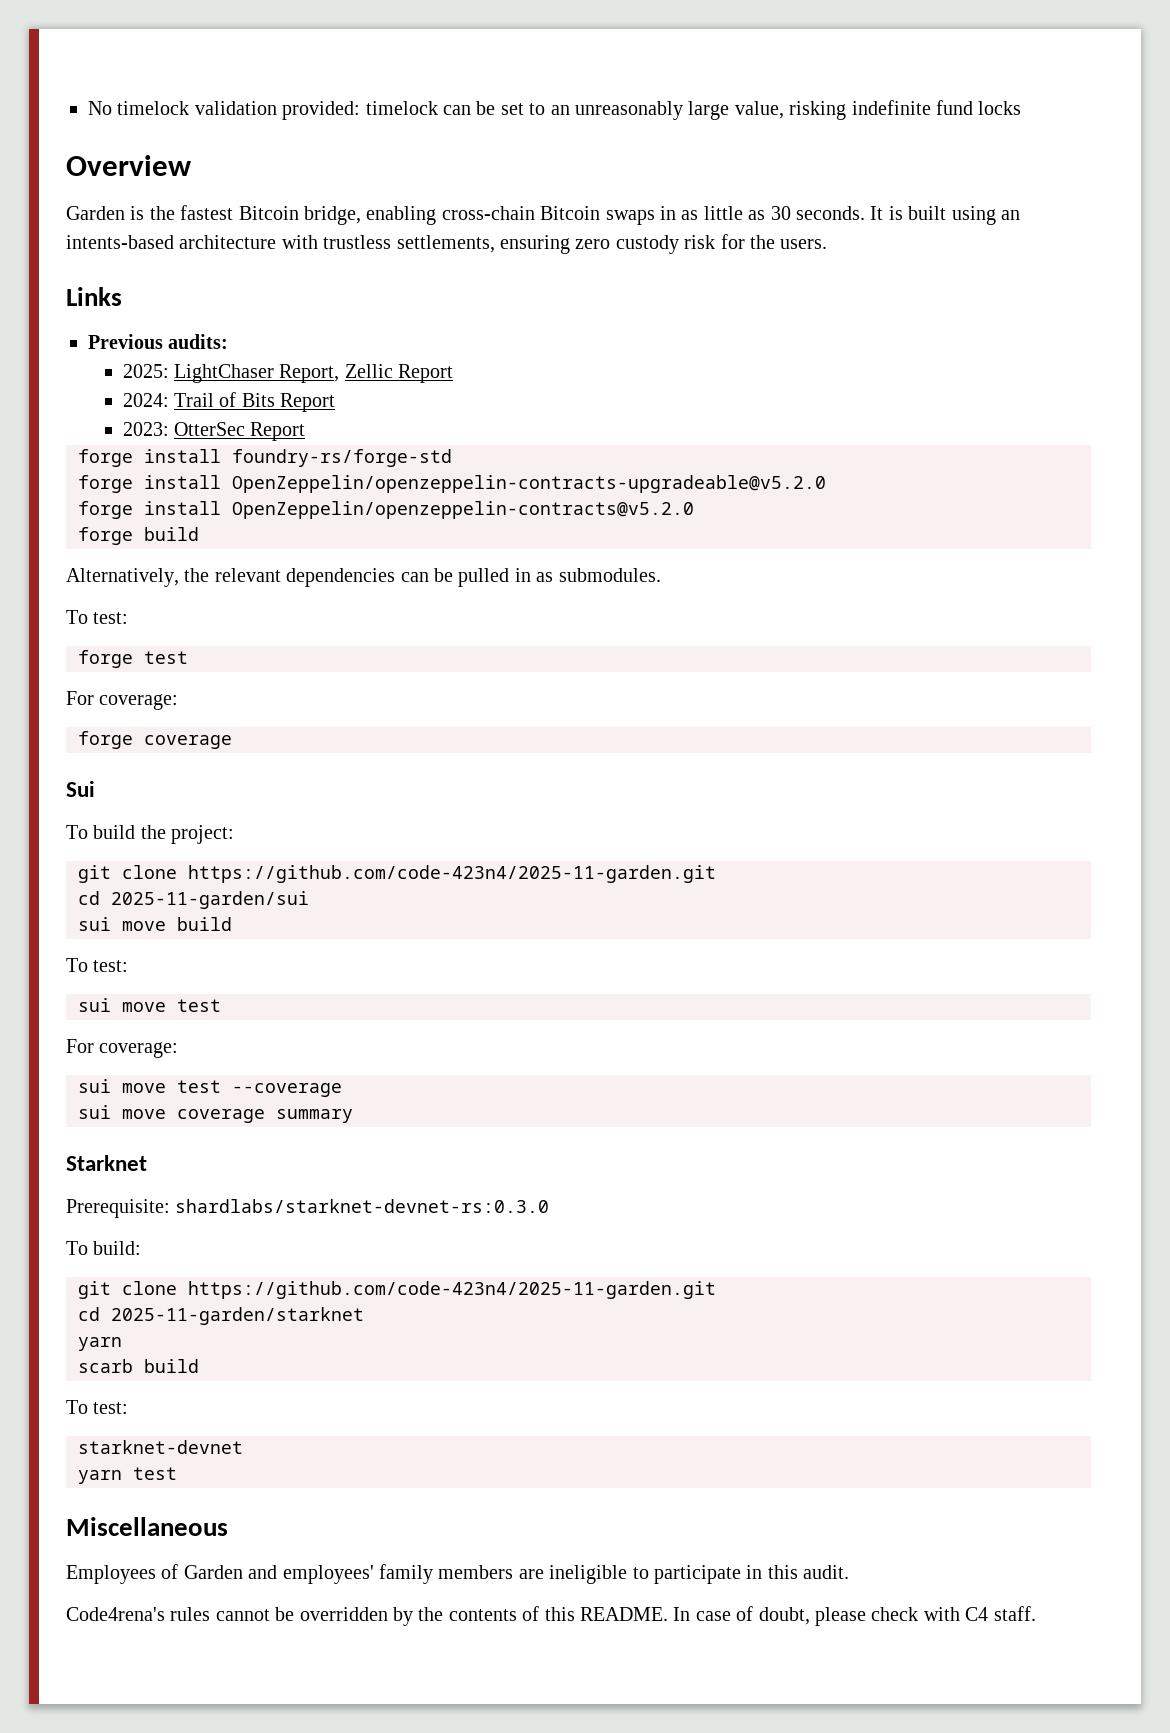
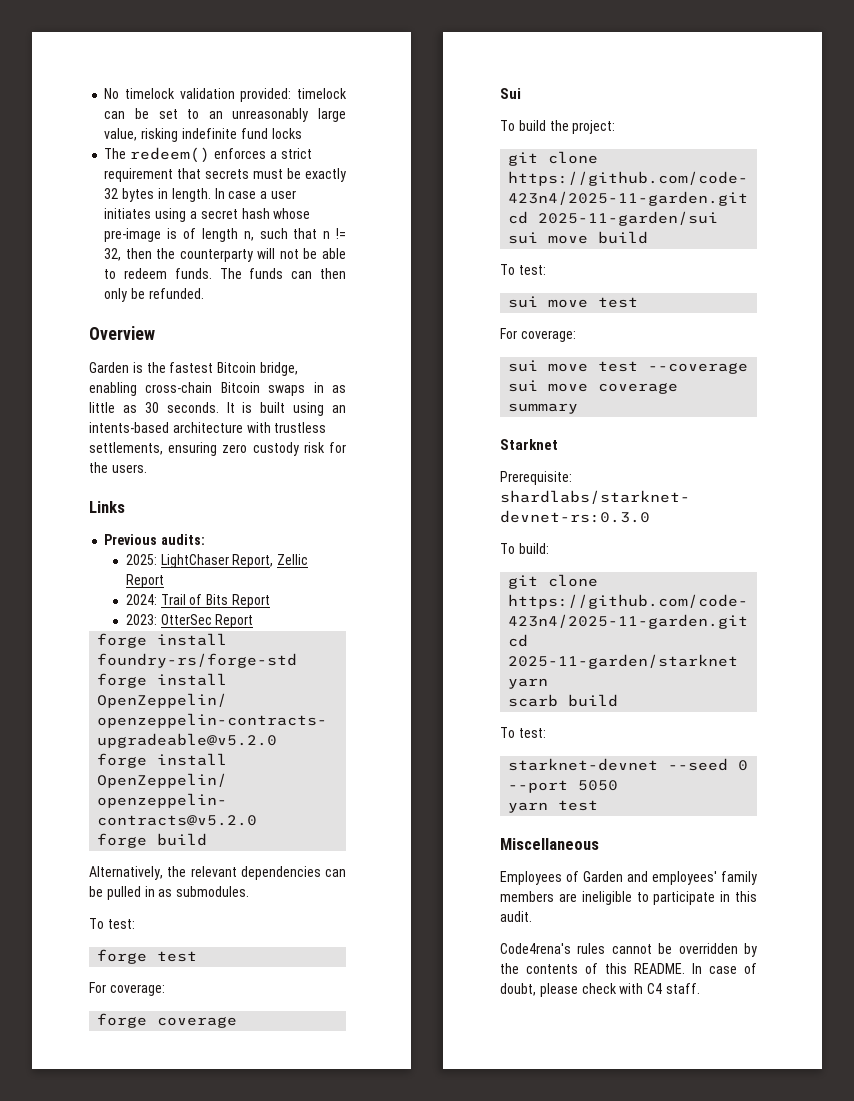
+ The redeem() enforces a strict requirement that secrets must be exactly 32 bytes in length. In case a user initiates using a secret hash whose pre-image is of length n, such that n != 32, then the counterparty will not be able to redeem funds. The funds can then only be refunded.
- starknet-devnet
+ starknet-devnet --seed 0 --port 5050

